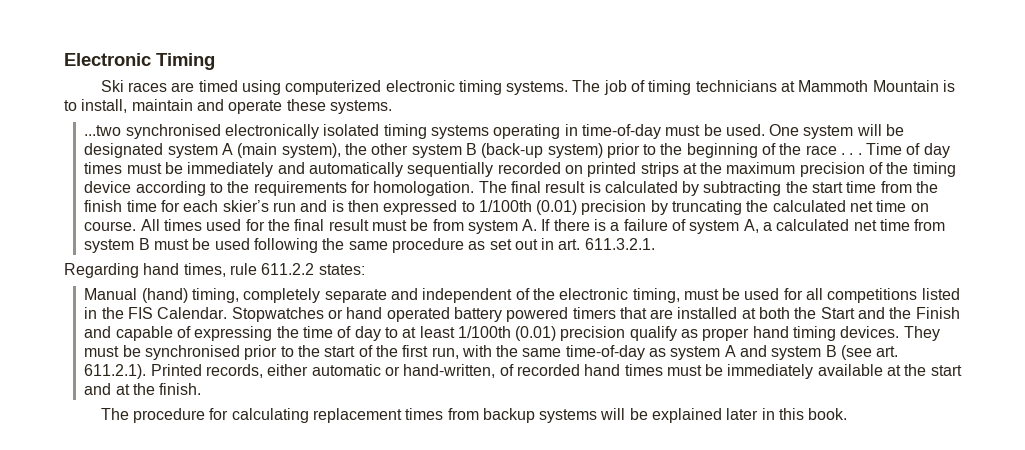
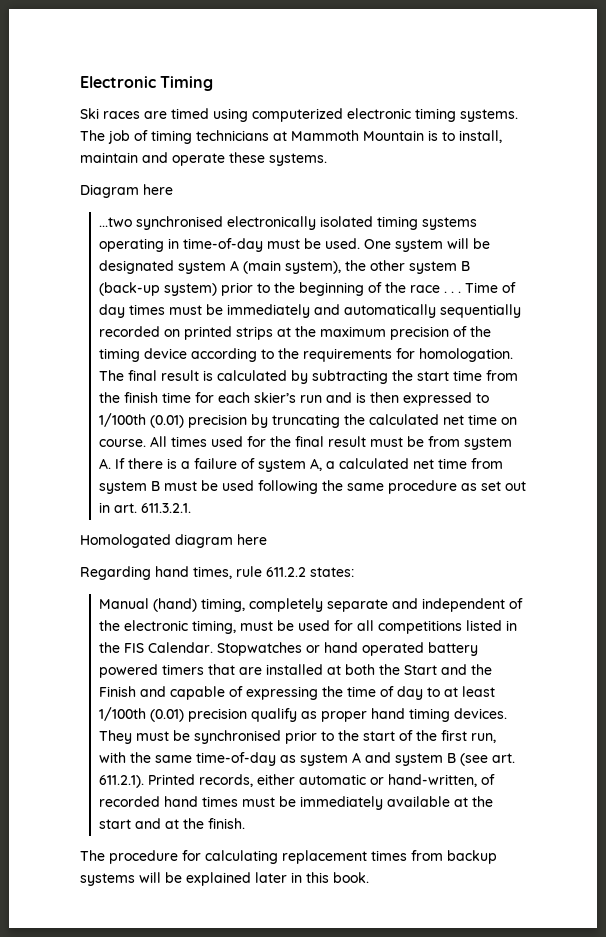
+ Diagram here
+ Homologated diagram here

